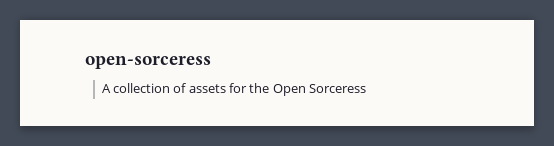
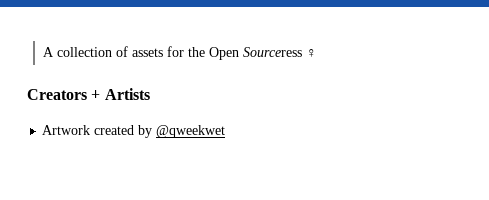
- open-sorceress
- A collection of assets for the Open Sorceress
+ A collection of assets for the Open Sourceress ♀
+ Creators + Artists
+ Artwork created by @qweekwet

